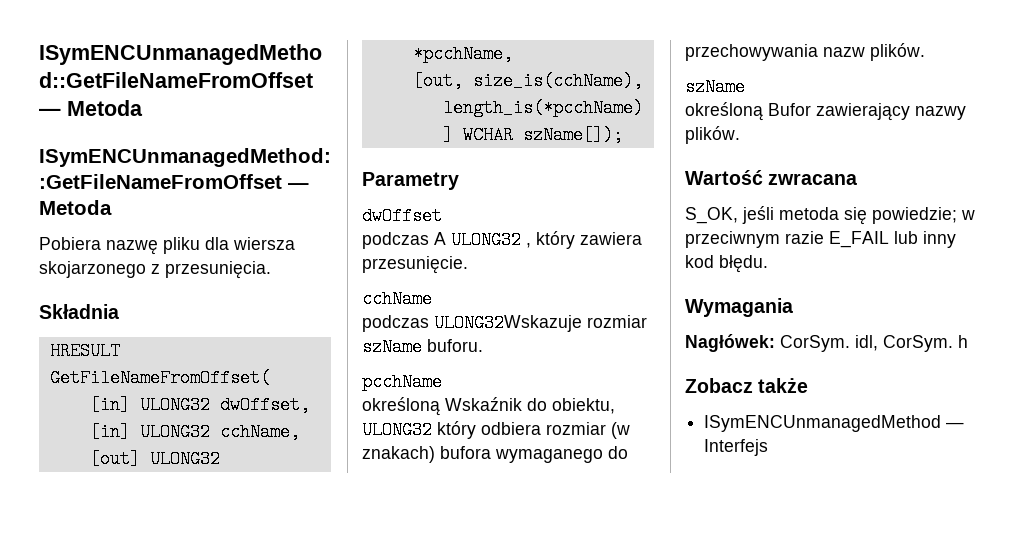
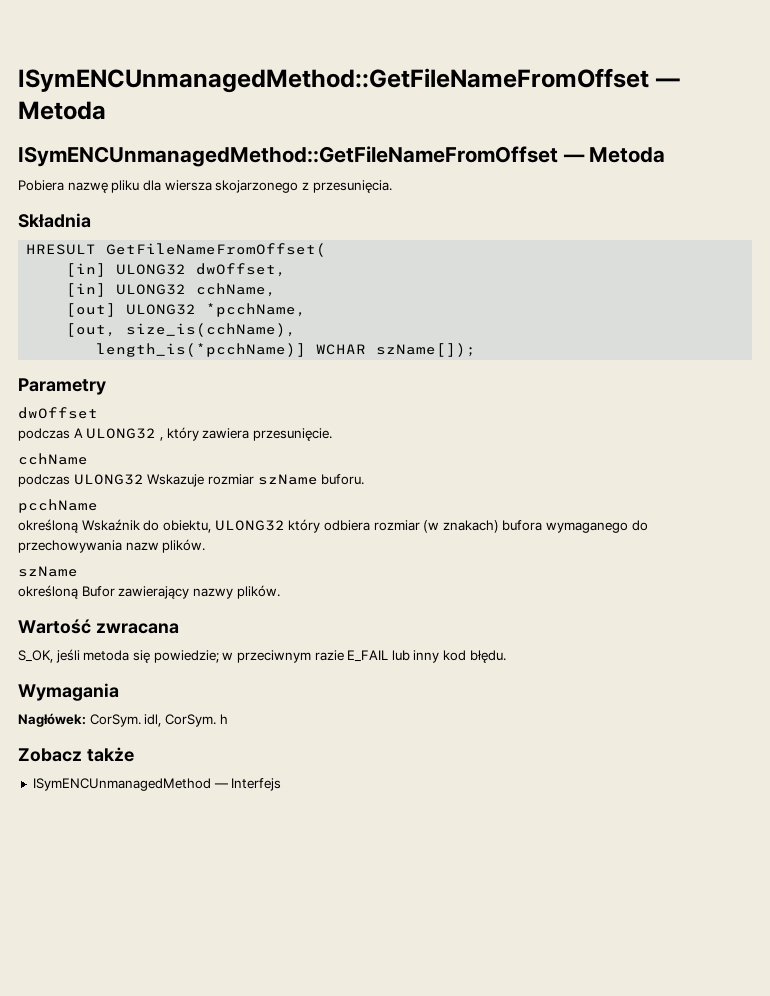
- podczas ULONG32Wskazuje rozmiar szName buforu.
+ podczas ULONG32 Wskazuje rozmiar szName buforu.

